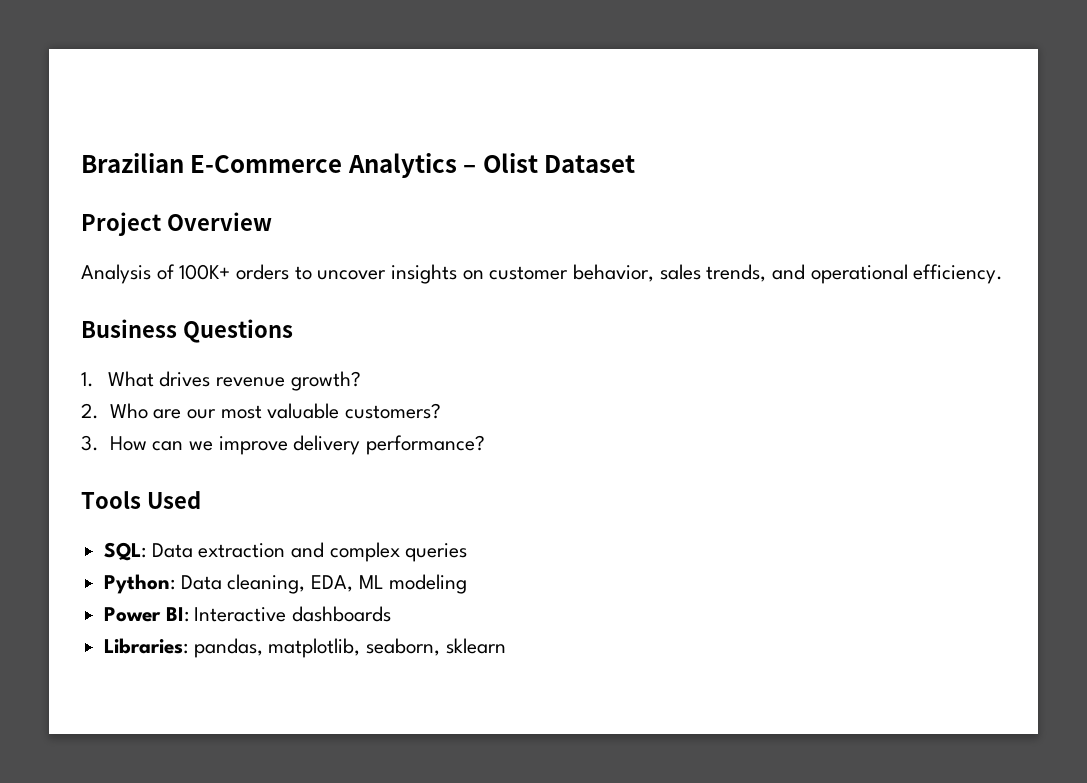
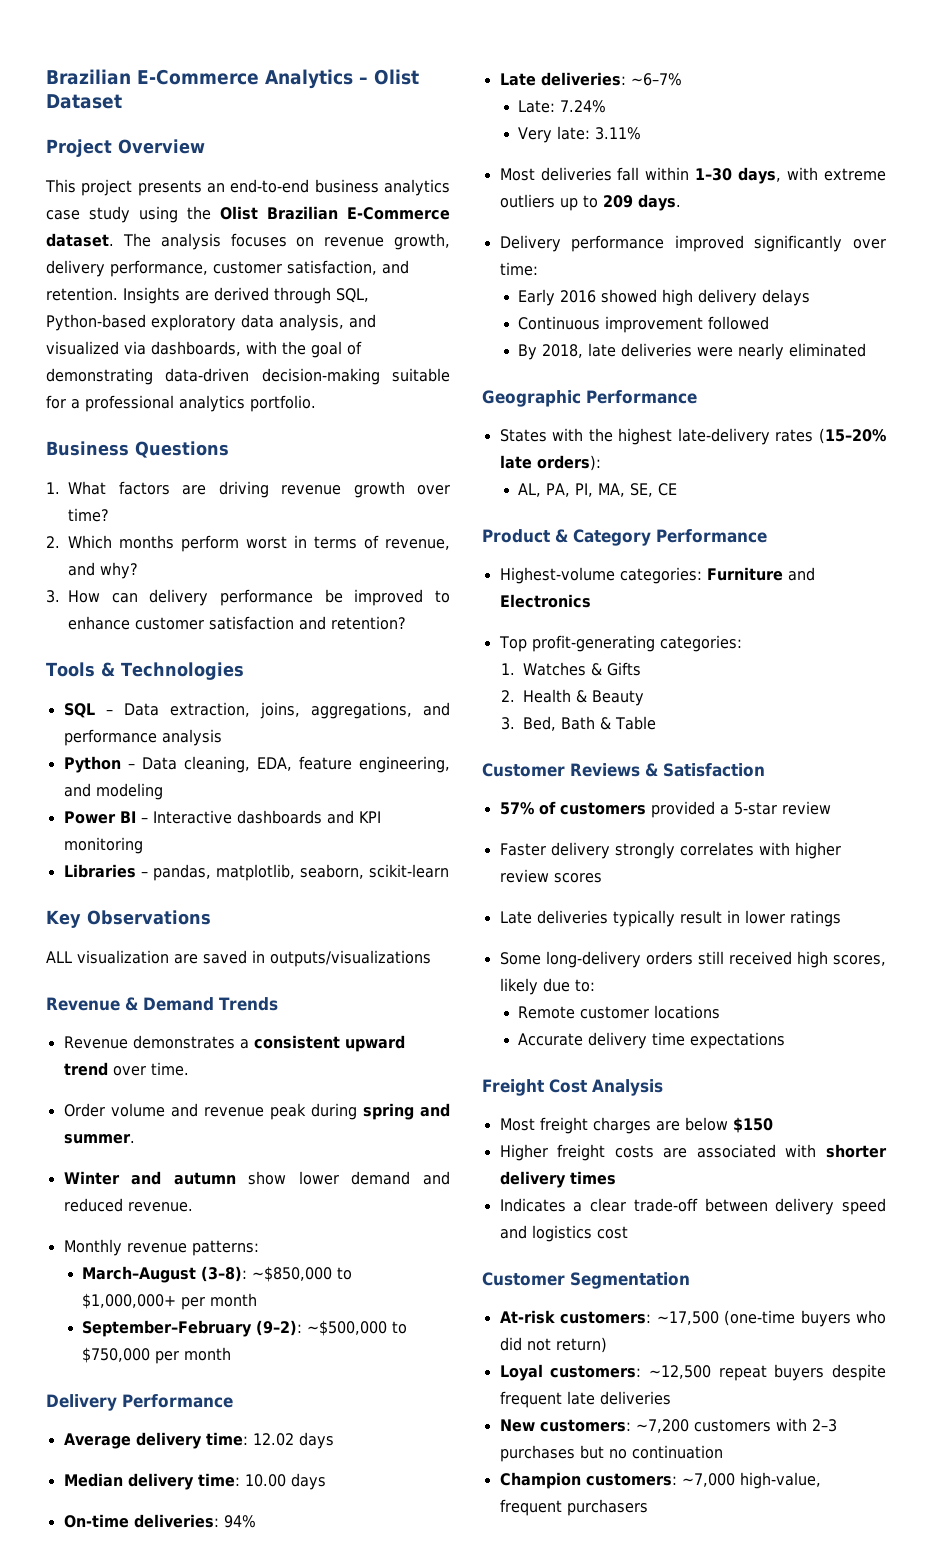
- Analysis of 100K+ orders to uncover insights on customer behavior, sales trends, and operational efficiency.
+ This project presents an end-to-end business analytics case study using the Olist Brazilian E-Commerce dataset. The analysis focuses on revenue growth, delivery performance, customer satisfaction, and retention. Insights are derived through SQL, Python-based exploratory data analysis, and visualized via dashboards, with the goal of demonstrating data-driven decision-making suitable for a professional analytics portfolio.
  Business Questions
- 1. What drives revenue growth?
- 2. Who are our most valuable customers?
- 3. How can we improve delivery performance?
- Tools Used
- SQL: Data extraction and complex queries
- Python: Data cleaning, EDA, ML modeling
+ 1. What factors are driving revenue growth over time?
+ 2. Which months perform worst in terms of revenue, and why?
+ 3. How can delivery performance be improved to enhance customer satisfaction and retention?
+ Tools & Technologies
+ SQL – Data extraction, joins, aggregations, and performance analysis
+ Python – Data cleaning, EDA, feature engineering, and modeling
- Power BI: Interactive dashboards
- Libraries: pandas, matplotlib, seaborn, sklearn
+ Power BI – Interactive dashboards and KPI monitoring
+ Libraries – pandas, matplotlib, seaborn, scikit-learn
+ Key Observations
+ ALL visualization are saved in outputs/visualizations
+ Revenue & Demand Trends
+ Revenue demonstrates a consistent upward trend over time.
+ Order volume and revenue peak during spring and summer.
+ Winter and autumn show lower demand and reduced revenue.
+ Monthly revenue patterns:
+ March–August (3–8): ~$850,000 to $1,000,000+ per month
+ September–February (9–2): ~$500,000 to $750,000 per month
+ Delivery Performance
+ Average delivery time: 12.02 days
+ Median delivery time: 10.00 days
+ On-time deliveries: 94%
+ Late deliveries: ~6–7%
+ Late: 7.24%
+ Very late: 3.11%
+ Most deliveries fall within 1–30 days, with extreme outliers up to 209 days.
+ Delivery performance improved significantly over time:
+ Early 2016 showed high delivery delays
+ Continuous improvement followed
+ By 2018, late deliveries were nearly eliminated
+ Geographic Performance
+ States with the highest late-delivery rates (15–20% late orders):
+ AL, PA, PI, MA, SE, CE
+ Product & Category Performance
+ Highest-volume categories: Furniture and Electronics
+ Top profit-generating categories:
+ 1. Watches & Gifts
+ 2. Health & Beauty
+ 3. Bed, Bath & Table
+ Customer Reviews & Satisfaction
+ 57% of customers provided a 5-star review
+ Faster delivery strongly correlates with higher review scores
+ Late deliveries typically result in lower ratings
+ Some long-delivery orders still received high scores, likely due to:
+ Remote customer locations
+ Accurate delivery time expectations
+ Freight Cost Analysis
+ Most freight charges are below $150
+ Higher freight costs are associated with shorter delivery times
+ Indicates a clear trade-off between delivery speed and logistics cost
+ Customer Segmentation
+ At-risk customers: ~17,500 (one-time buyers who did not return)
+ Loyal customers: ~12,500 repeat buyers despite frequent late deliveries
+ New customers: ~7,200 customers with 2–3 purchases but no continuation
+ Champion customers: ~7,000 high-value, frequent purchasers

